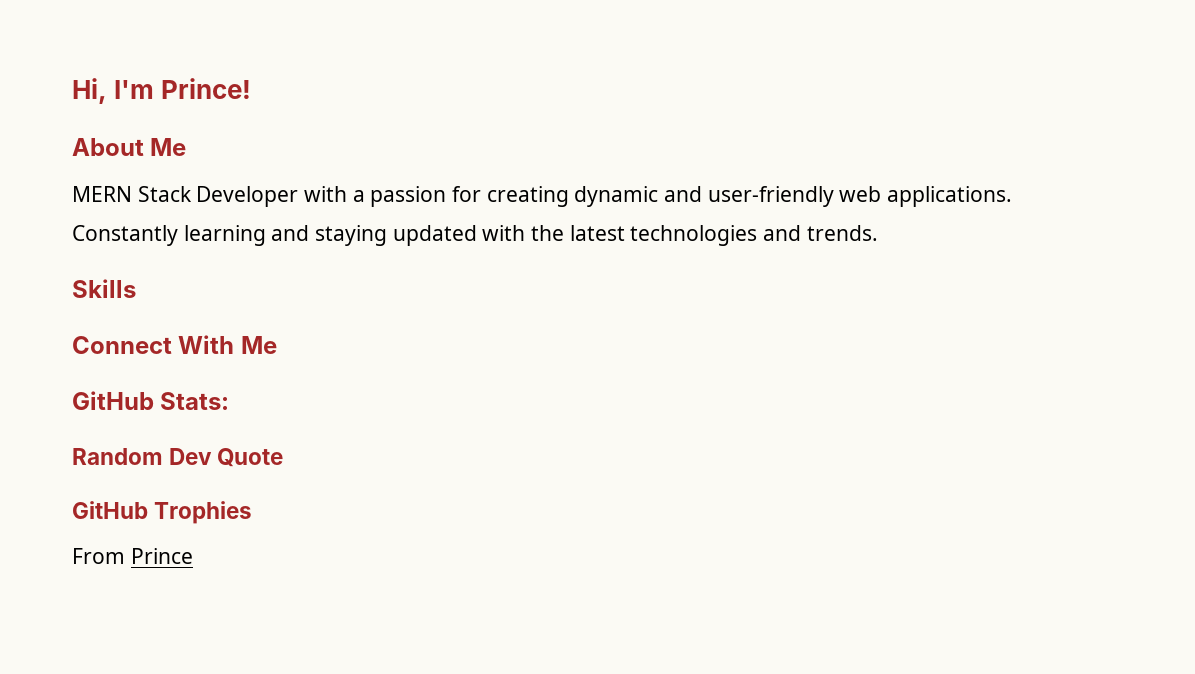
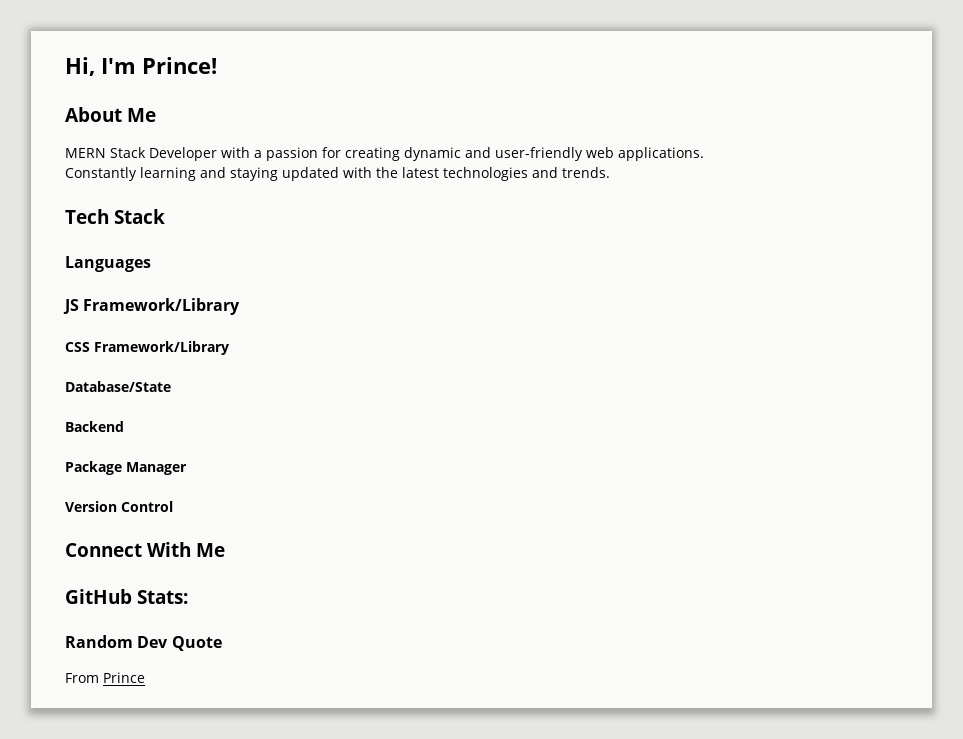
- Skills
+ Tech Stack
+ Languages
+ JS Framework/Library
+ CSS Framework/Library
+ Database/State
+ Backend
+ Package Manager
+ Version Control
- GitHub Trophies

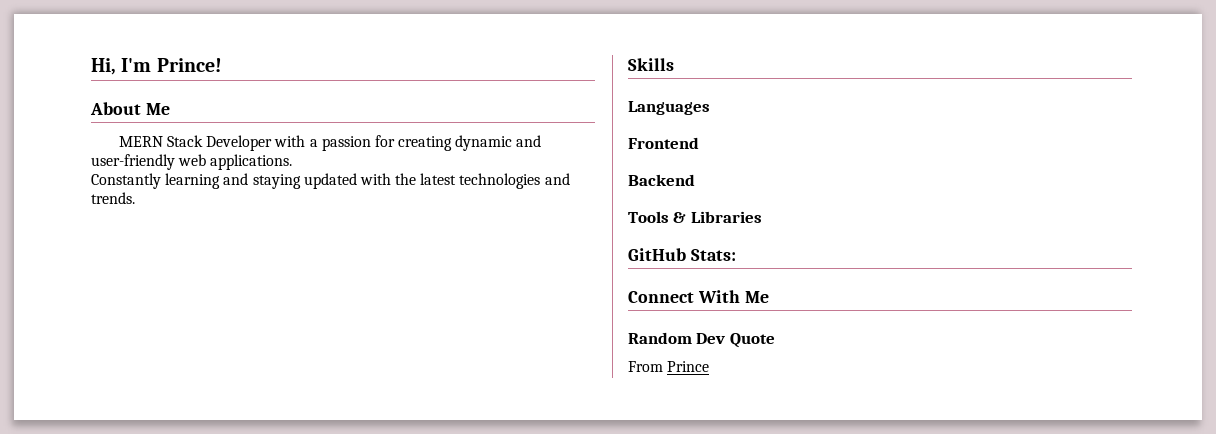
- Tech Stack
+ Skills
- JS Framework/Library
- CSS Framework/Library
- Database/State
+ Frontend
  Backend
- Package Manager
- Version Control
+ Tools & Libraries
+ GitHub Stats:
- GitHub Stats:

